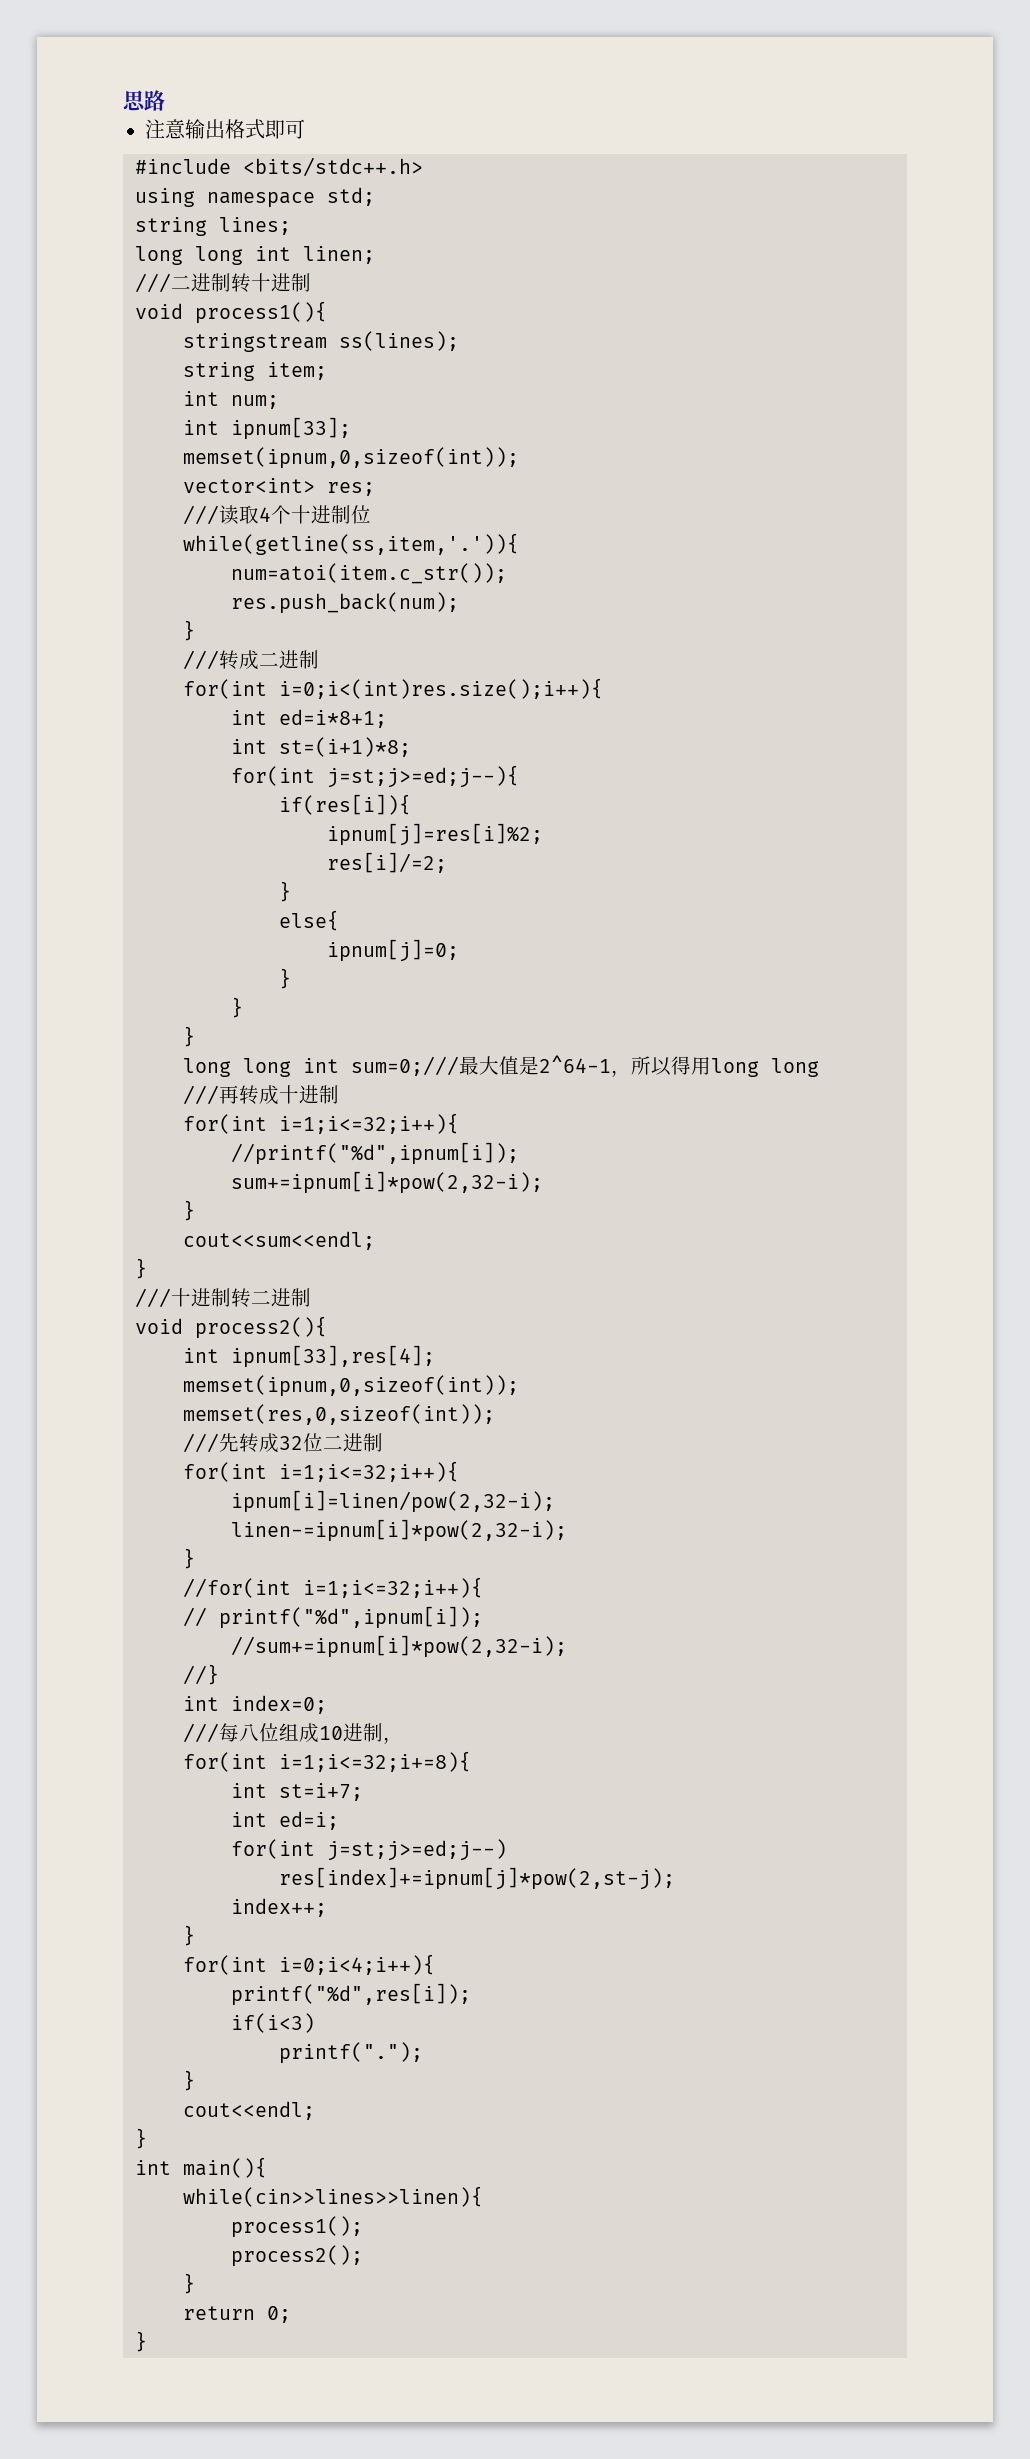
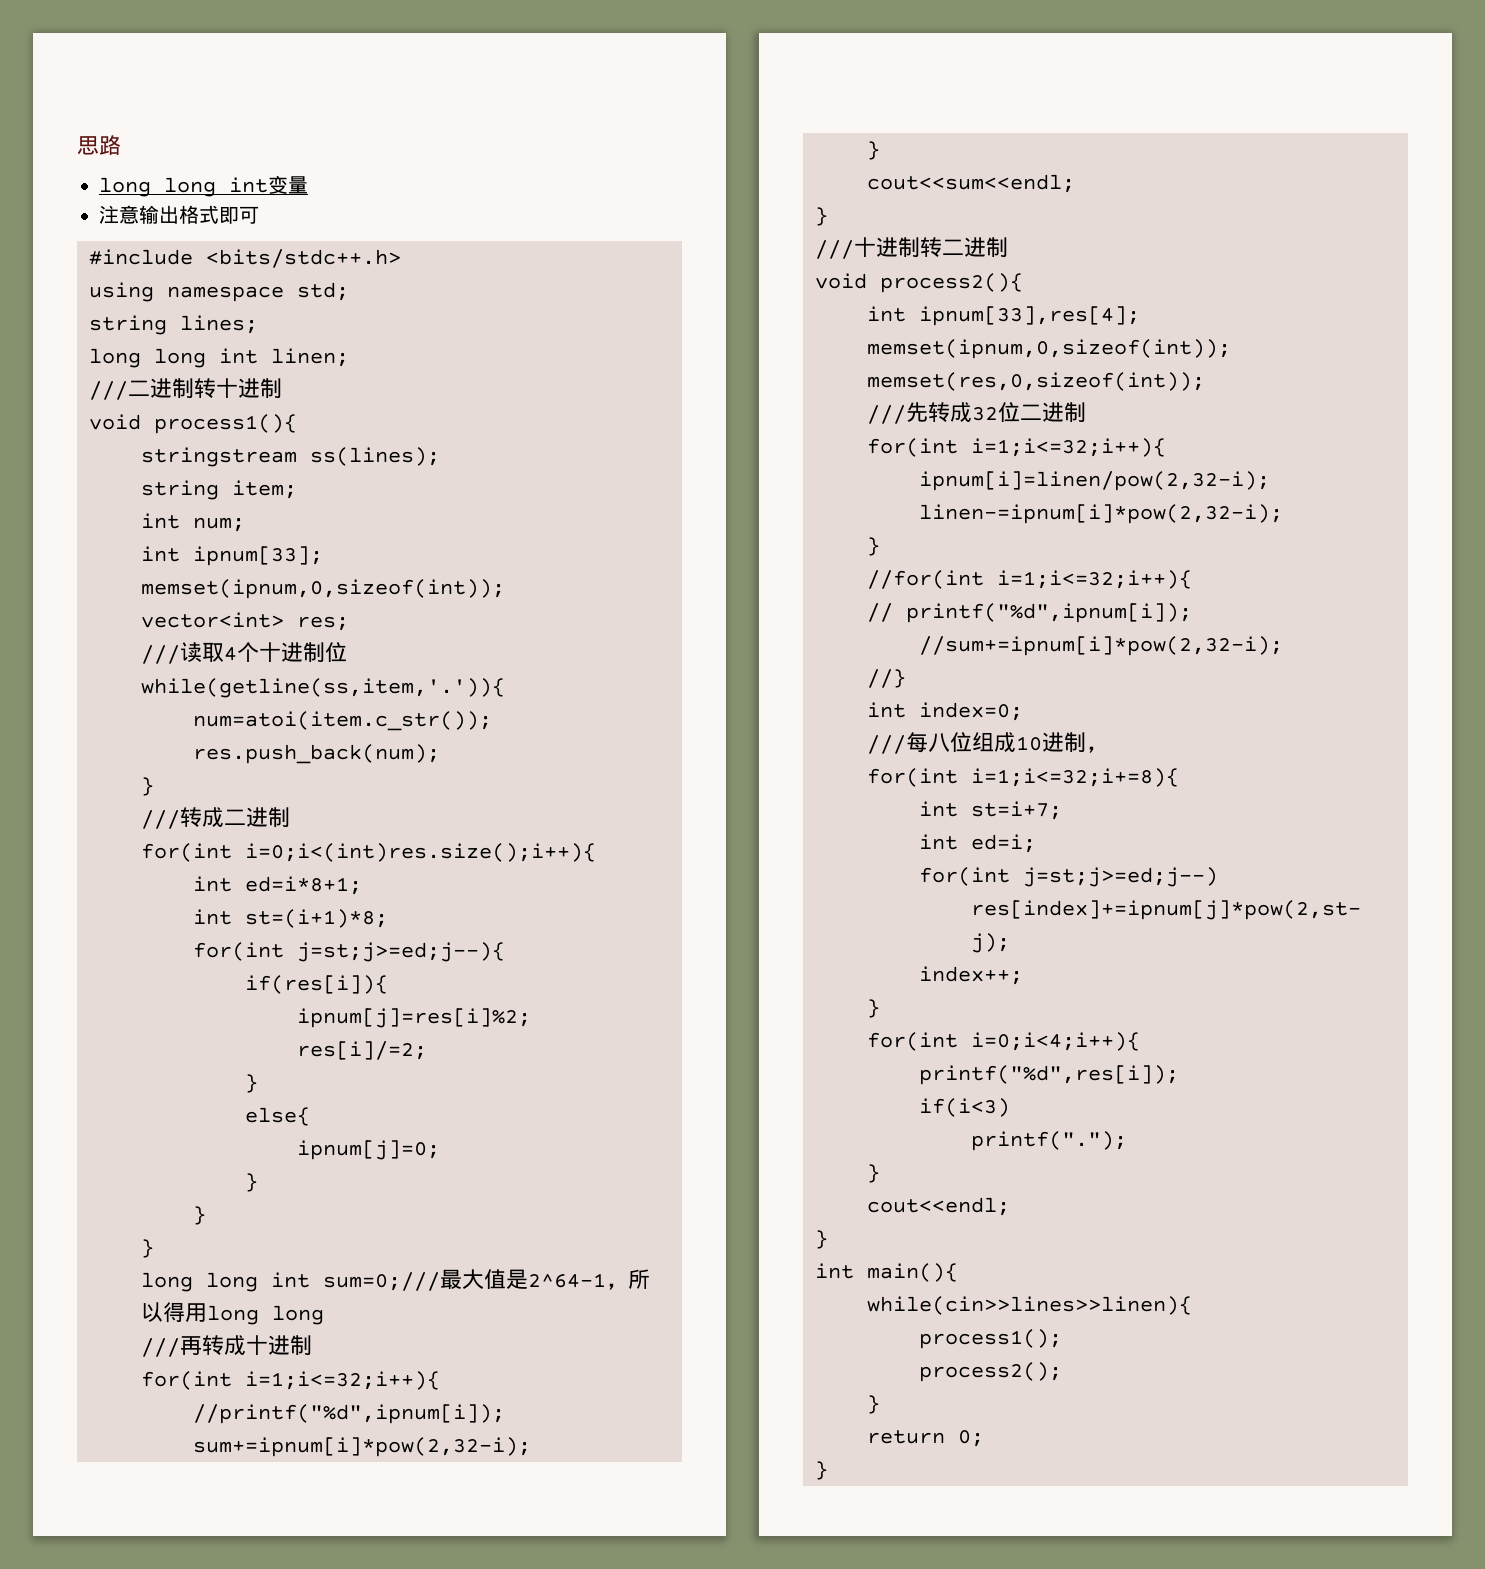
+ long long int变量

